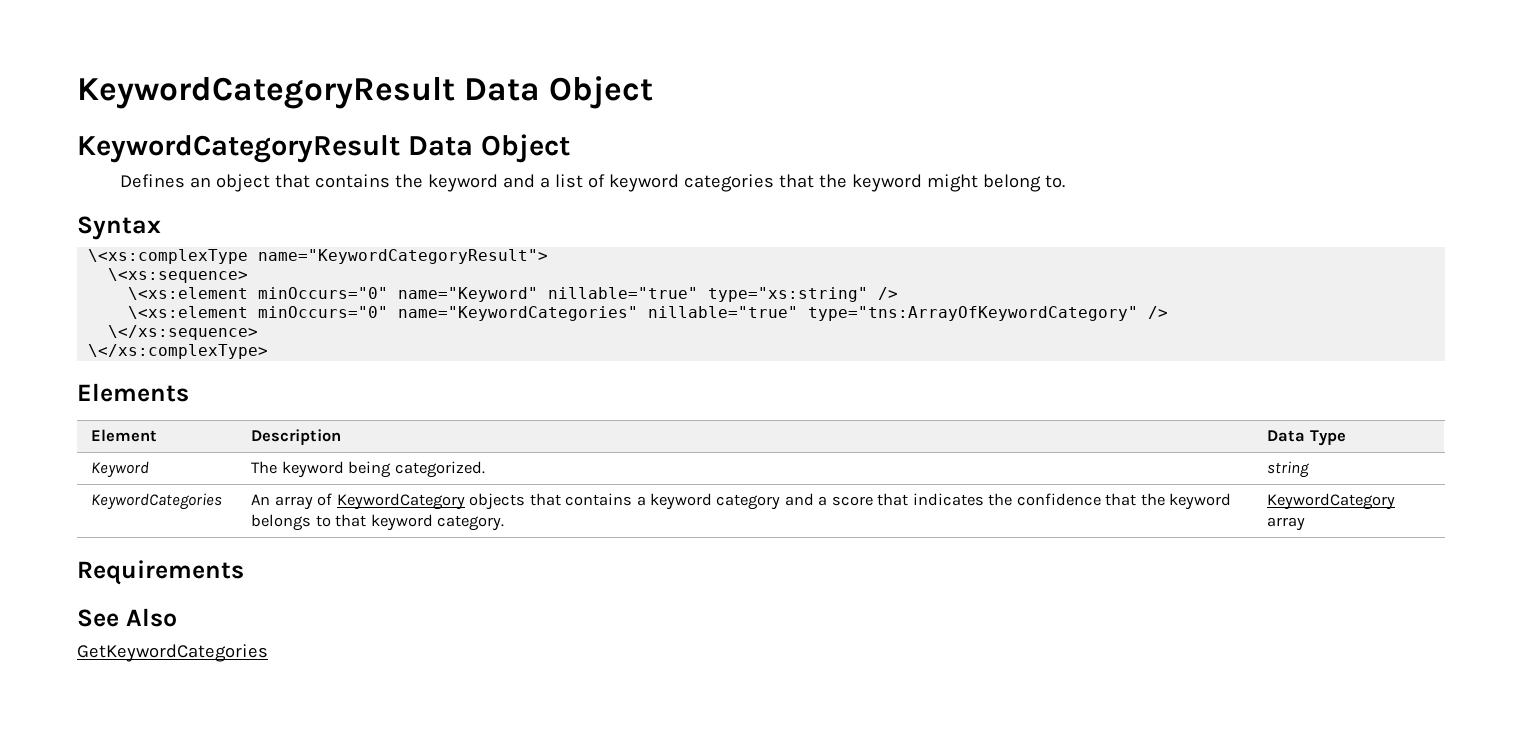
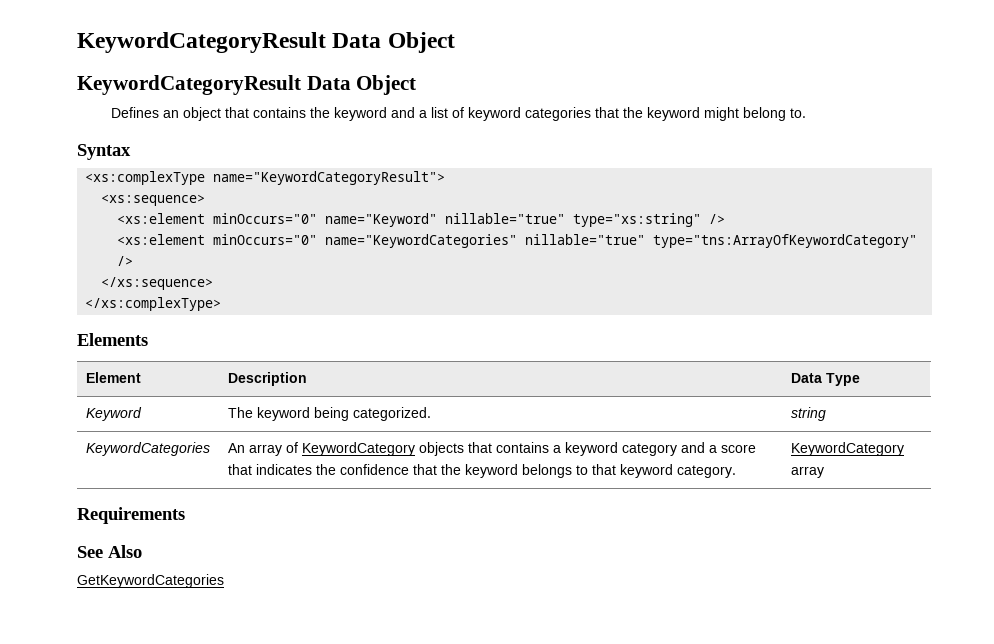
- \<xs:complexType name="KeywordCategoryResult">
+ <xs:complexType name="KeywordCategoryResult">
- \<xs:sequence>
- \<xs:element minOccurs="0" name="Keyword" nillable="true" type="xs:string" />
+ <xs:sequence>
+ <xs:element minOccurs="0" name="Keyword" nillable="true" type="xs:string" />
- \<xs:element minOccurs="0" name="KeywordCategories" nillable="true" type="tns:ArrayOfKeywordCategory" />
+ <xs:element minOccurs="0" name="KeywordCategories" nillable="true" type="tns:ArrayOfKeywordCategory" />
- \</xs:sequence>
- \</xs:complexType>
+ </xs:sequence>
+ </xs:complexType>

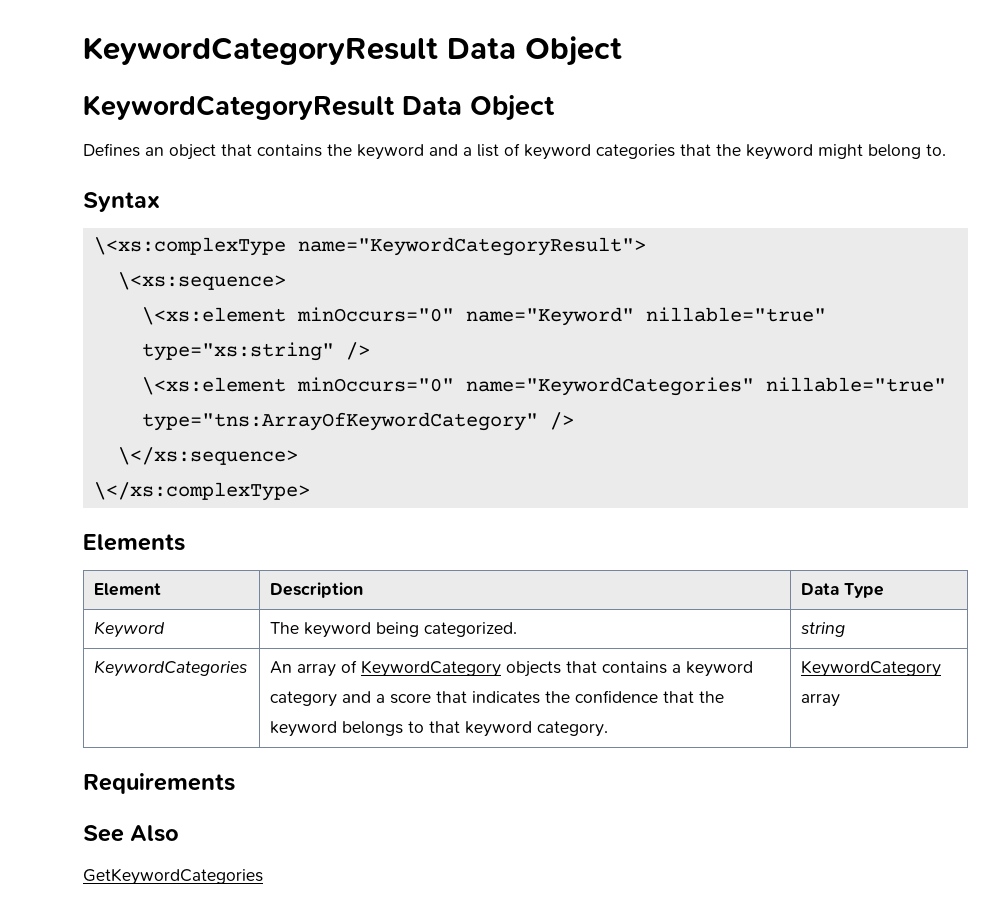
- <xs:complexType name="KeywordCategoryResult">
+ \<xs:complexType name="KeywordCategoryResult">
- <xs:sequence>
- <xs:element minOccurs="0" name="Keyword" nillable="true" type="xs:string" />
+ \<xs:sequence>
+ \<xs:element minOccurs="0" name="Keyword" nillable="true" type="xs:string" />
- <xs:element minOccurs="0" name="KeywordCategories" nillable="true" type="tns:ArrayOfKeywordCategory" />
+ \<xs:element minOccurs="0" name="KeywordCategories" nillable="true" type="tns:ArrayOfKeywordCategory" />
- </xs:sequence>
- </xs:complexType>
+ \</xs:sequence>
+ \</xs:complexType>

